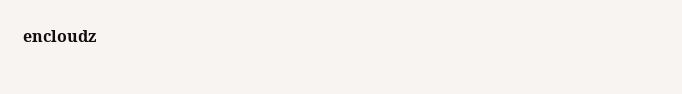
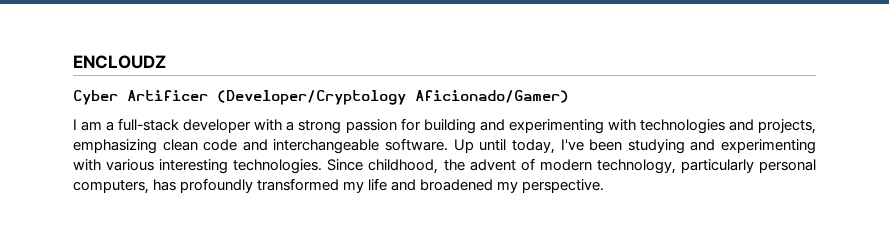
- encloudz
+ ENCLOUDZ
+ Cyber Artificer (Developer/Cryptology Aficionado/Gamer)
+ I am a full-stack developer with a strong passion for building and experimenting with technologies and projects, emphasizing clean code and interchangeable software. Up until today, I've been studying and experimenting with various interesting technologies. Since childhood, the advent of modern technology, particularly personal computers, has profoundly transformed my life and broadened my perspective.

